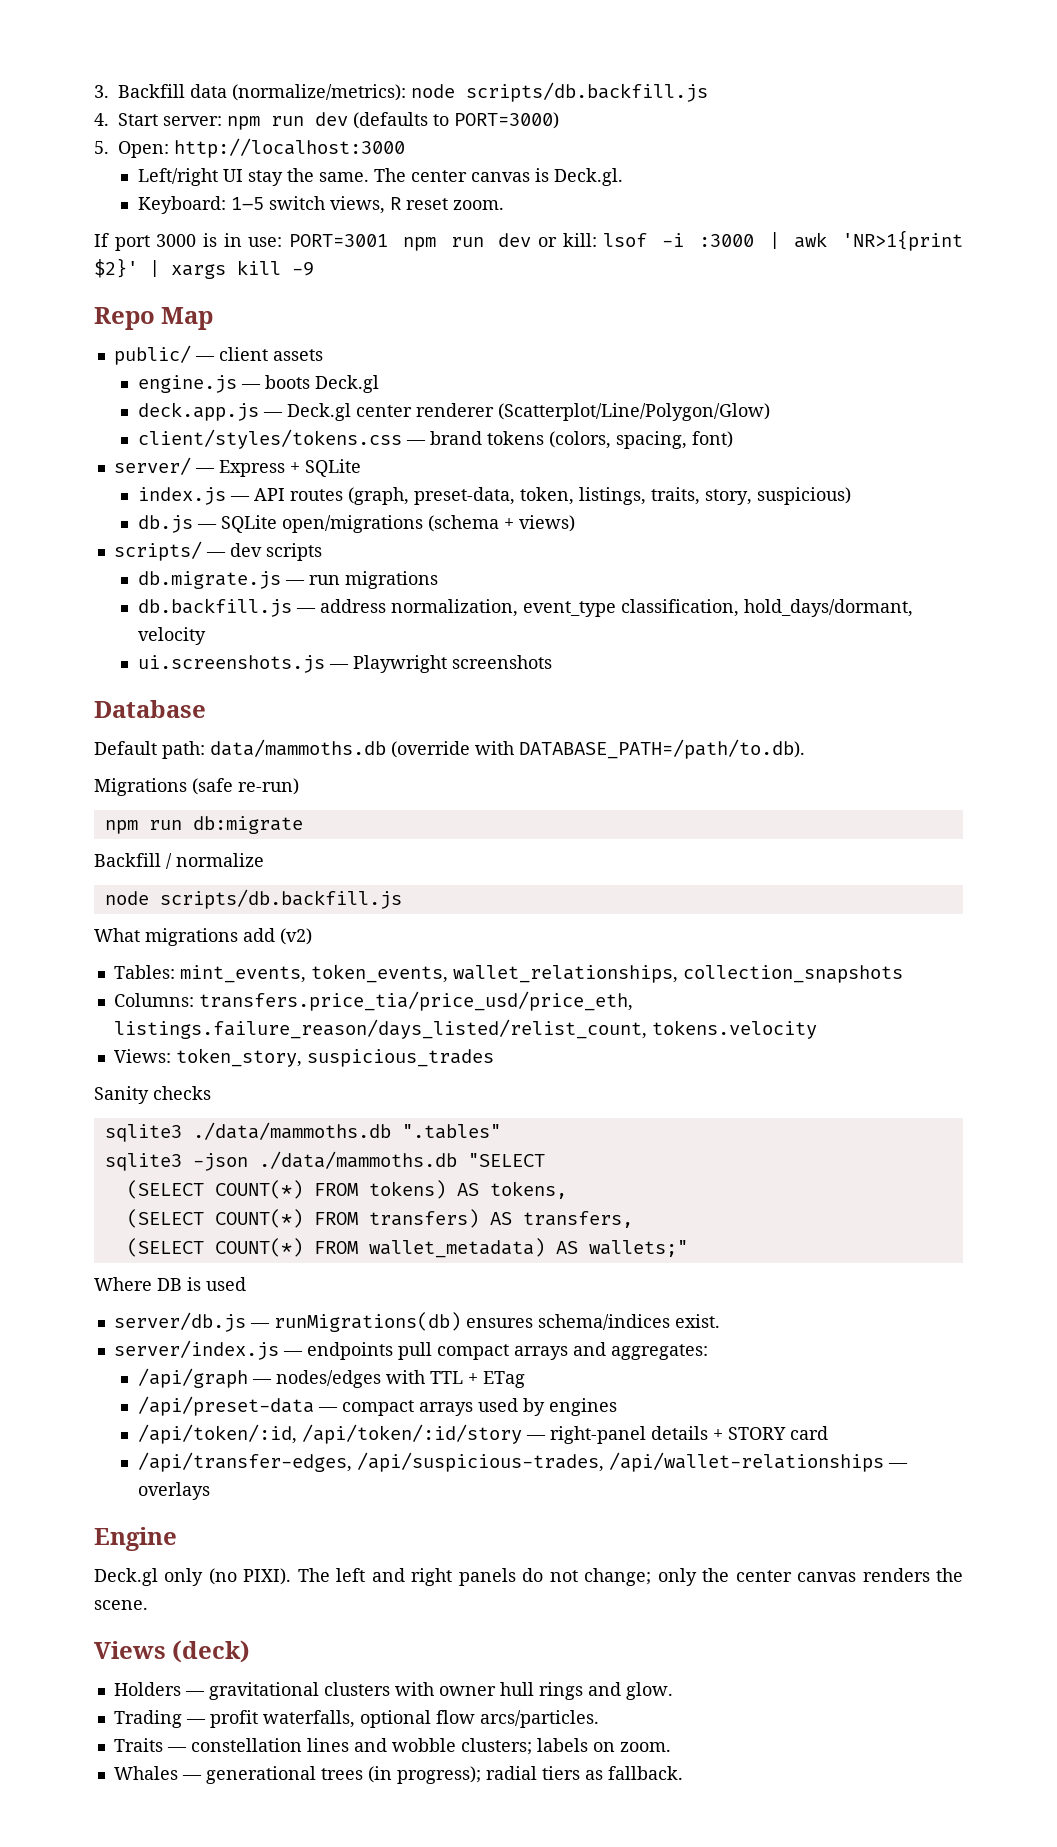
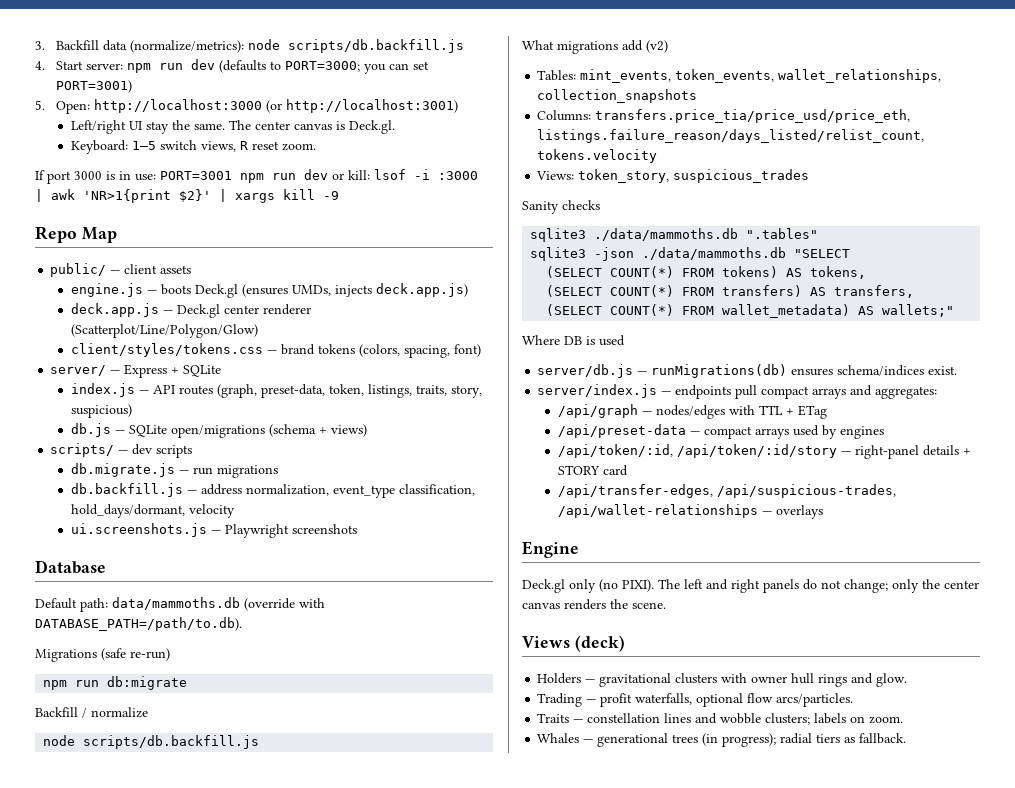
- 4. Start server: npm run dev (defaults to PORT=3000)
+ 4. Start server: npm run dev (defaults to PORT=3000; you can set PORT=3001)
- 5. Open: http://localhost:3000
+ 5. Open: http://localhost:3000 (or http://localhost:3001)
- engine.js — boots Deck.gl
+ engine.js — boots Deck.gl (ensures UMDs, injects deck.app.js)

